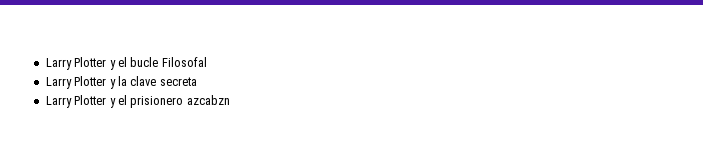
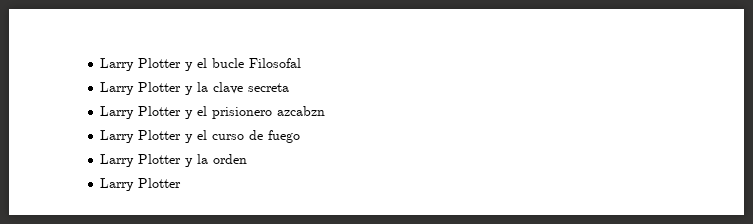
+ Larry Plotter y el curso de fuego
+ Larry Plotter y la orden
+ Larry Plotter

